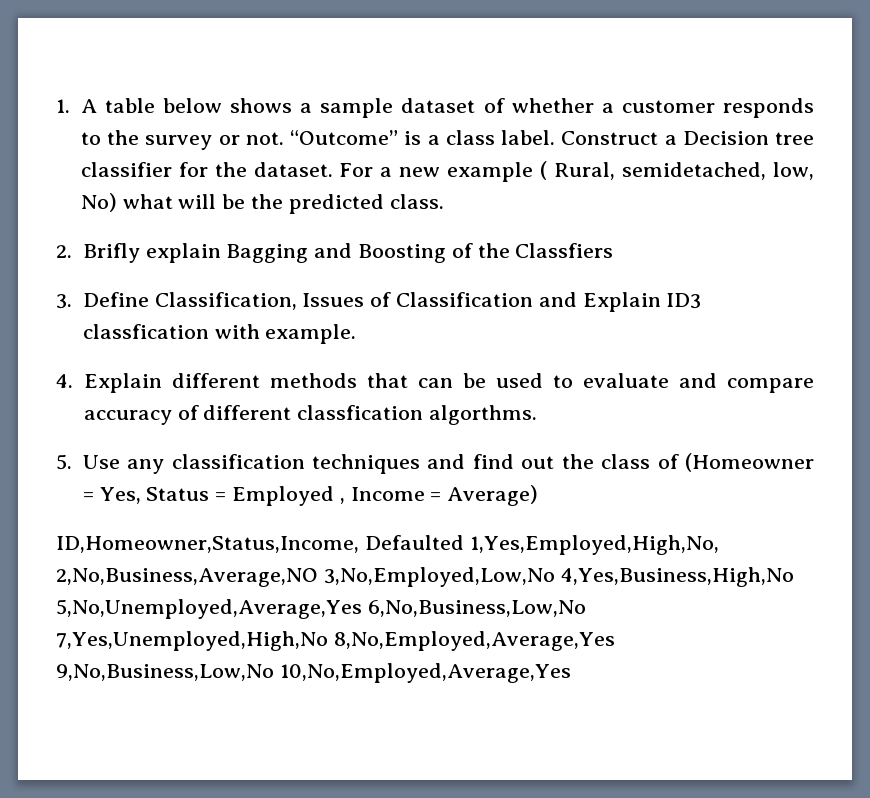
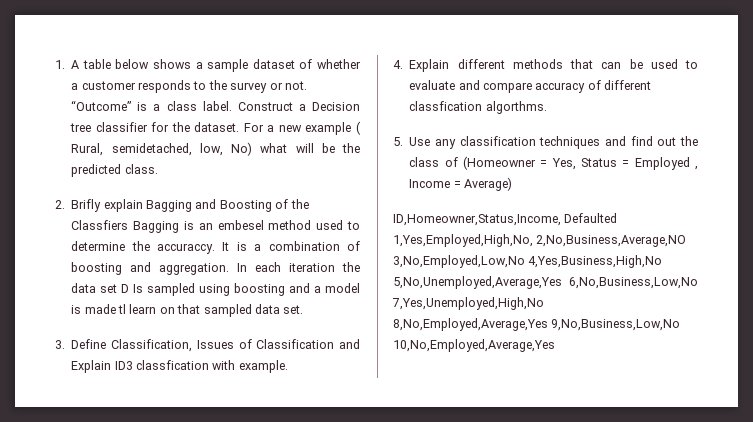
- 2. Brifly explain Bagging and Boosting of the Classfiers
+ 2. Brifly explain Bagging and Boosting of the Classfiers Bagging is an embesel method used to determine the accuraccy. It is a combination of boosting and aggregation. In each iteration the data set D Is sampled using boosting and a model is made tl learn on that sampled data set.

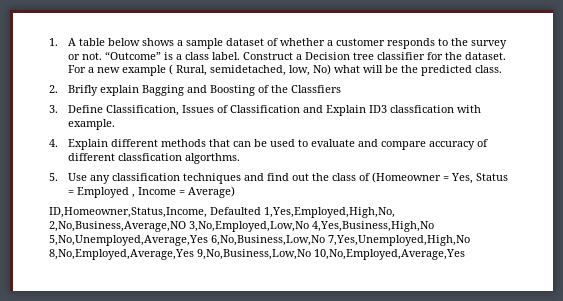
- 2. Brifly explain Bagging and Boosting of the Classfiers Bagging is an embesel method used to determine the accuraccy. It is a combination of boosting and aggregation. In each iteration the data set D Is sampled using boosting and a model is made tl learn on that sampled data set.
+ 2. Brifly explain Bagging and Boosting of the Classfiers

